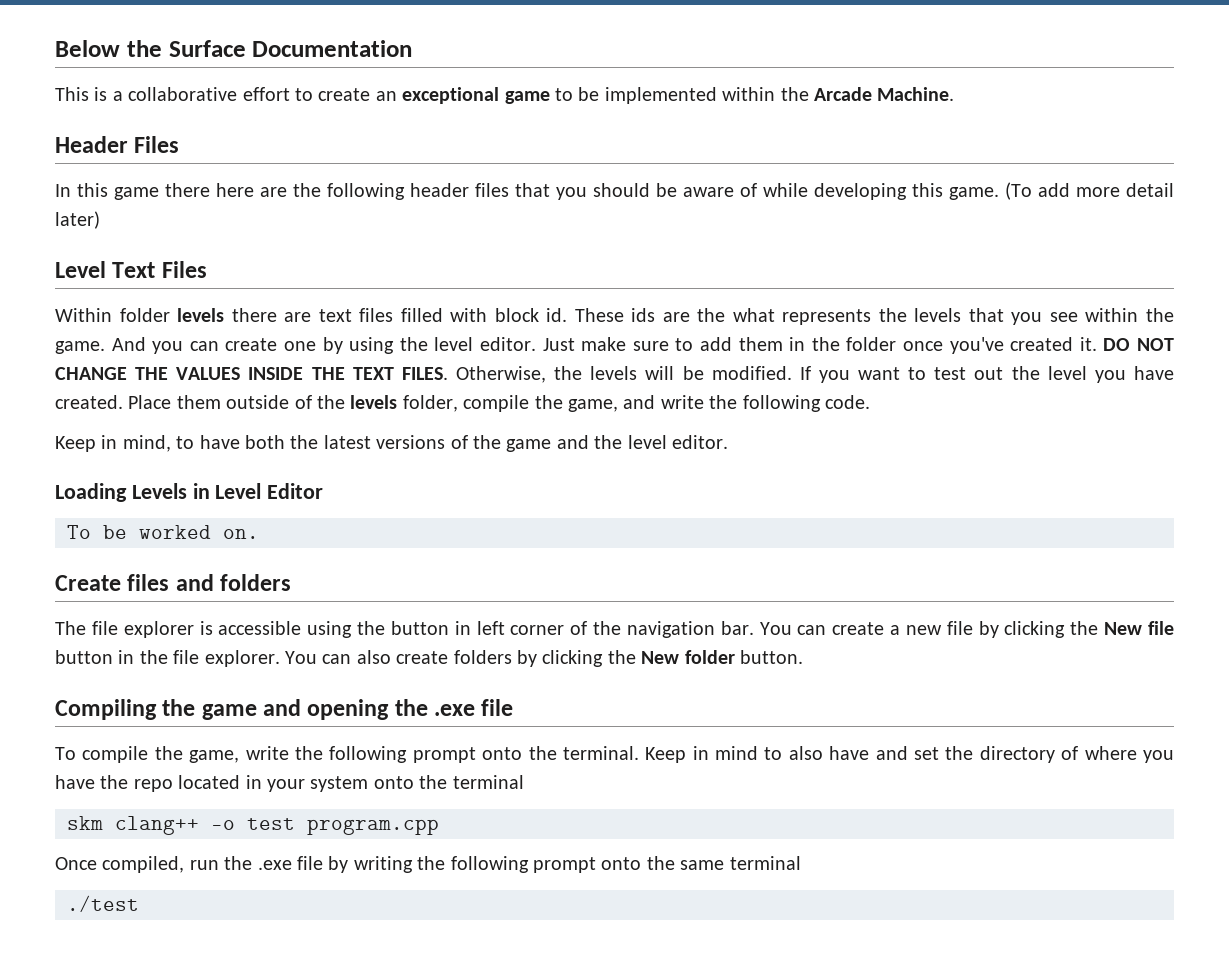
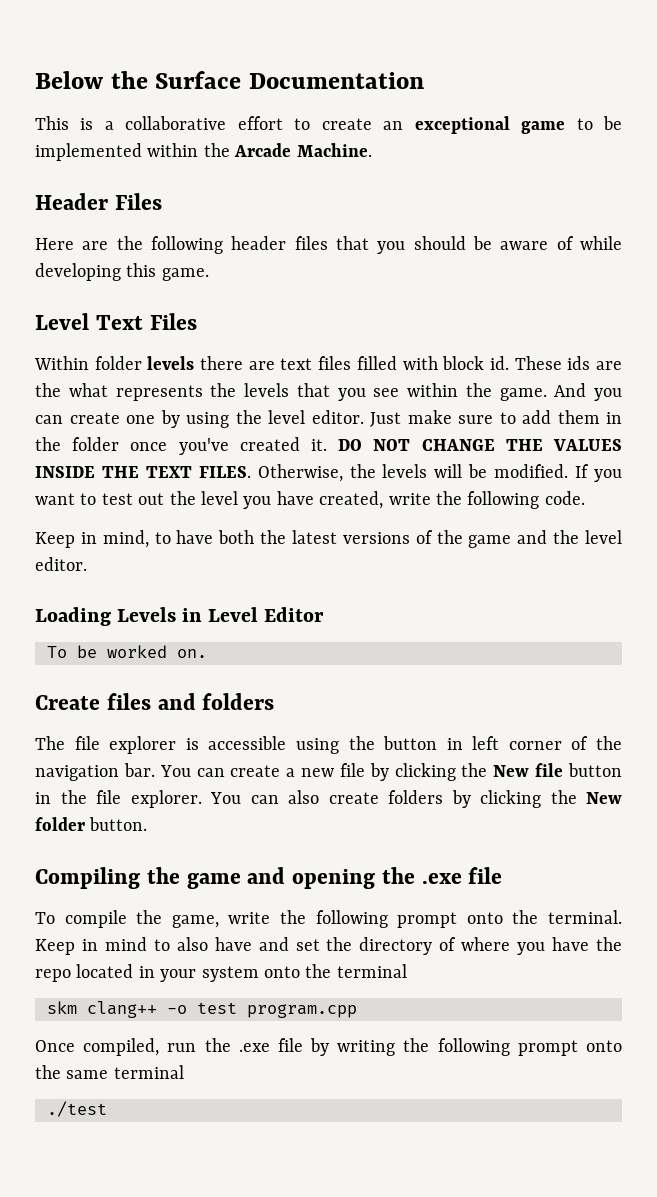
- In this game there here are the following header files that you should be aware of while developing this game. (To add more detail later)
+ Here are the following header files that you should be aware of while developing this game.
- If you want to test out the level you have created. Place them outside of the levels folder, compile the game, and write the following code.
+ If you want to test out the level you have created, write the following code.

